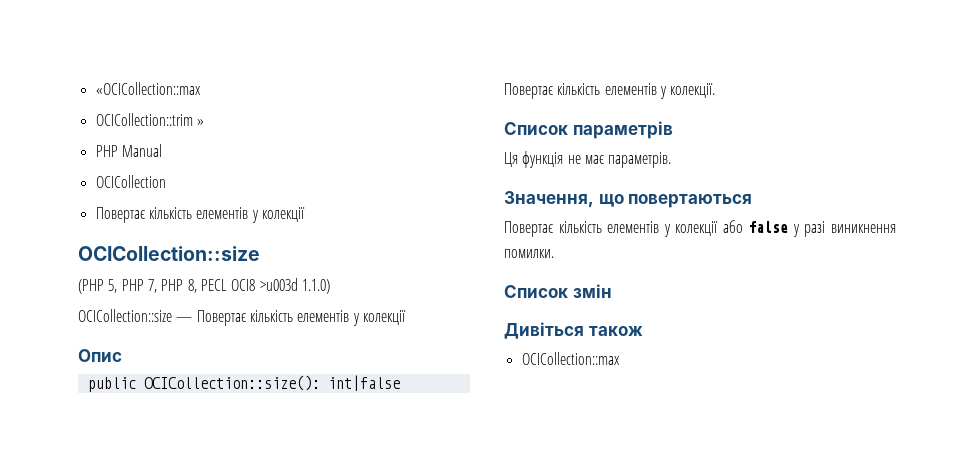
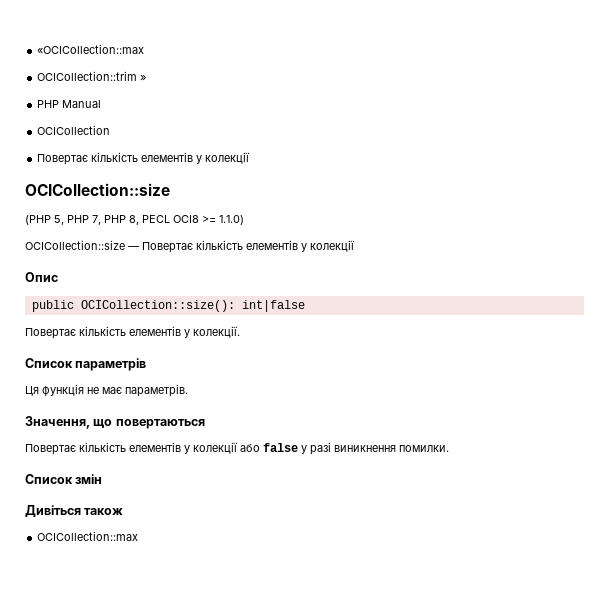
- (PHP 5, PHP 7, PHP 8, PECL OCI8 >u003d 1.1.0)
+ (PHP 5, PHP 7, PHP 8, PECL OCI8 >= 1.1.0)

